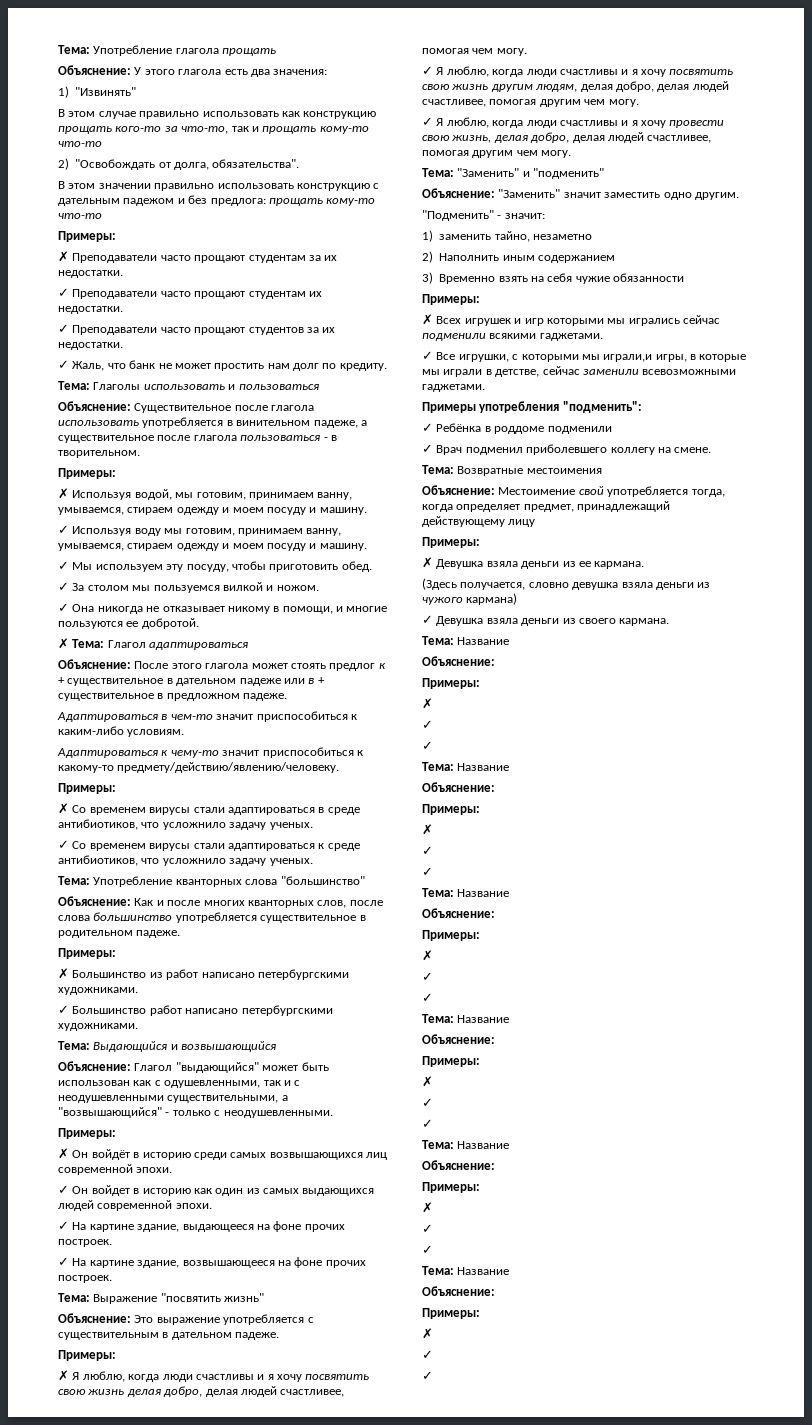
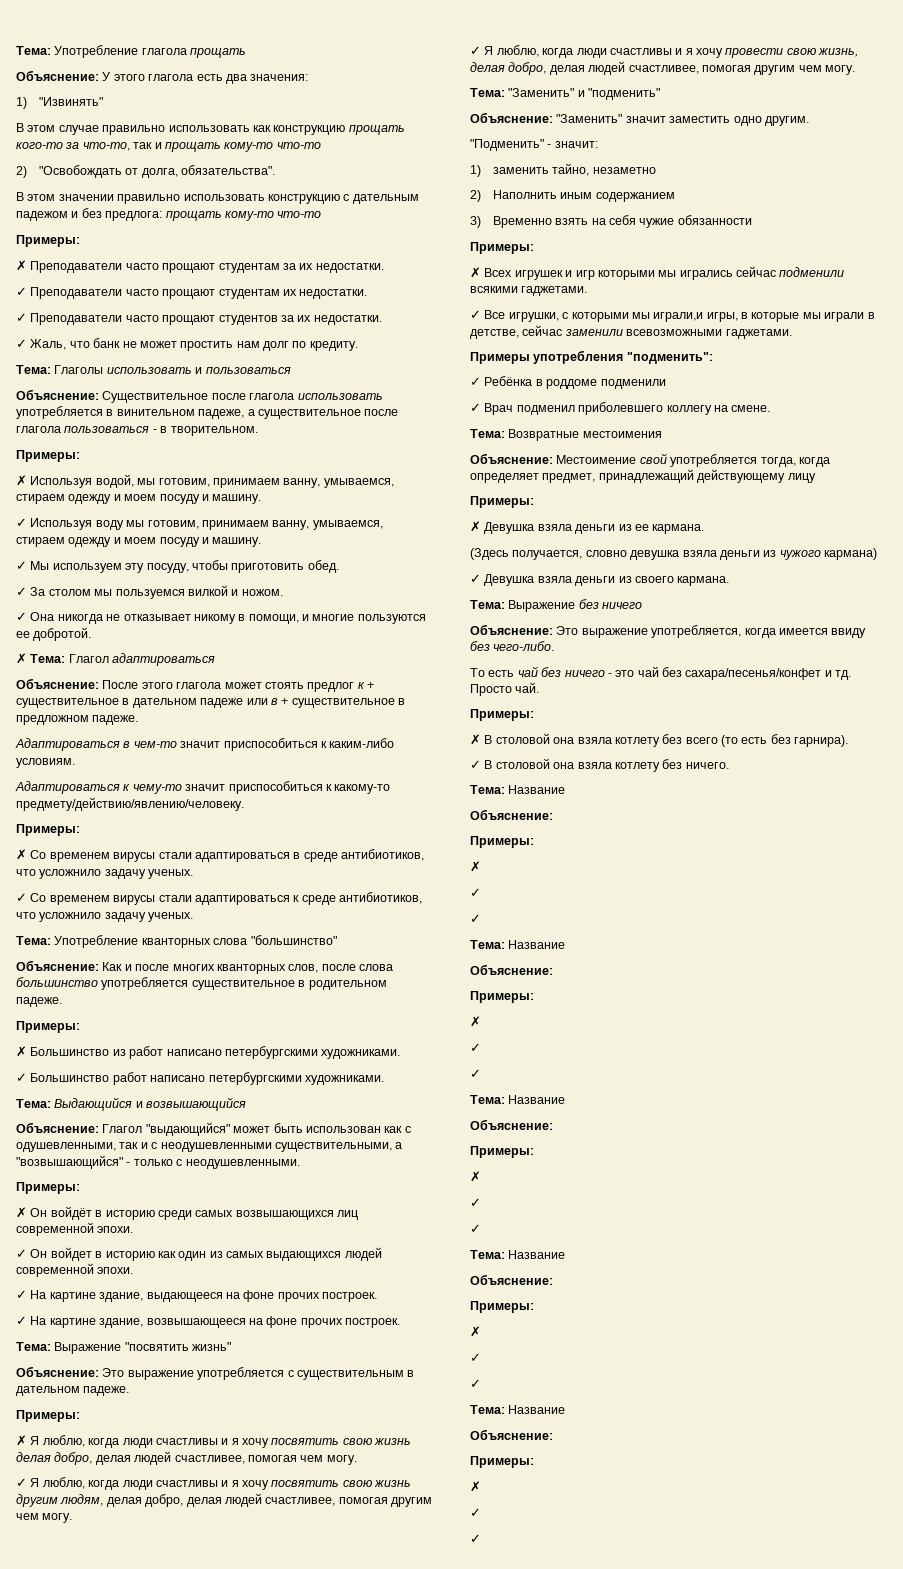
  ✓ Девушка взяла деньги из своего кармана.
- Тема: Название
- Объяснение:
+ Тема: Выражение без ничего
+ Объяснение: Это выражение употребляется, когда имеется ввиду без чего-либо.
+ То есть чай без ничего - это чай без сахара/песенья/конфет и тд. Просто чай.
  Примеры:
- ✗
- ✓
- ✓
+ ✗ В столовой она взяла котлету без всего (то есть без гарнира).
+ ✓ В столовой она взяла котлету без ничего.

